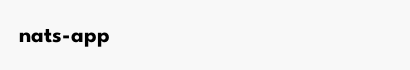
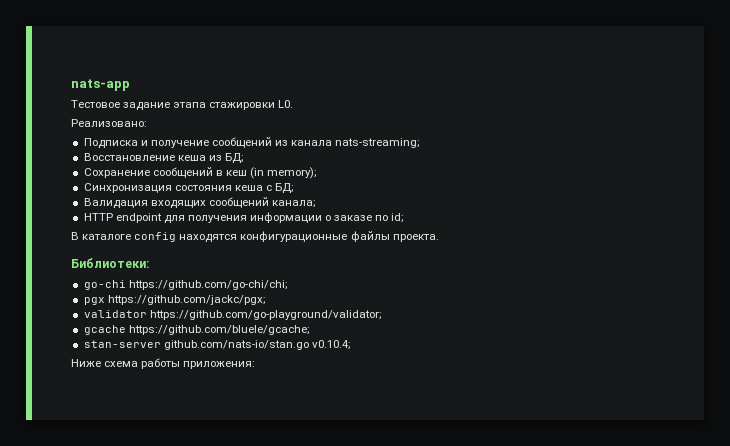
+ Тестовое задание этапа стажировки L0.
+ Реализовано:
+ Подписка и получение сообщений из канала nats-streaming;
+ Восстановление кеша из БД;
+ Сохранение сообщений в кеш (in memory);
+ Синхронизация состояния кеша с БД;
+ Валидация входящих сообщений канала;
+ HTTP endpoint для получения информации о заказе по id;
+ В каталоге config находятся конфигурационные файлы проекта.
+ Библиотеки:
+ go-chi https://github.com/go-chi/chi;
+ pgx https://github.com/jackc/pgx;
+ validator https://github.com/go-playground/validator;
+ gcache https://github.com/bluele/gcache;
+ stan-server github.com/nats-io/stan.go v0.10.4;
+ Ниже схема работы приложения:

